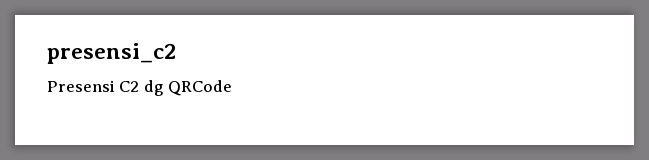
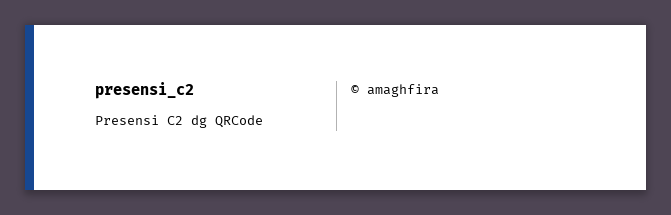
+ © amaghfira

